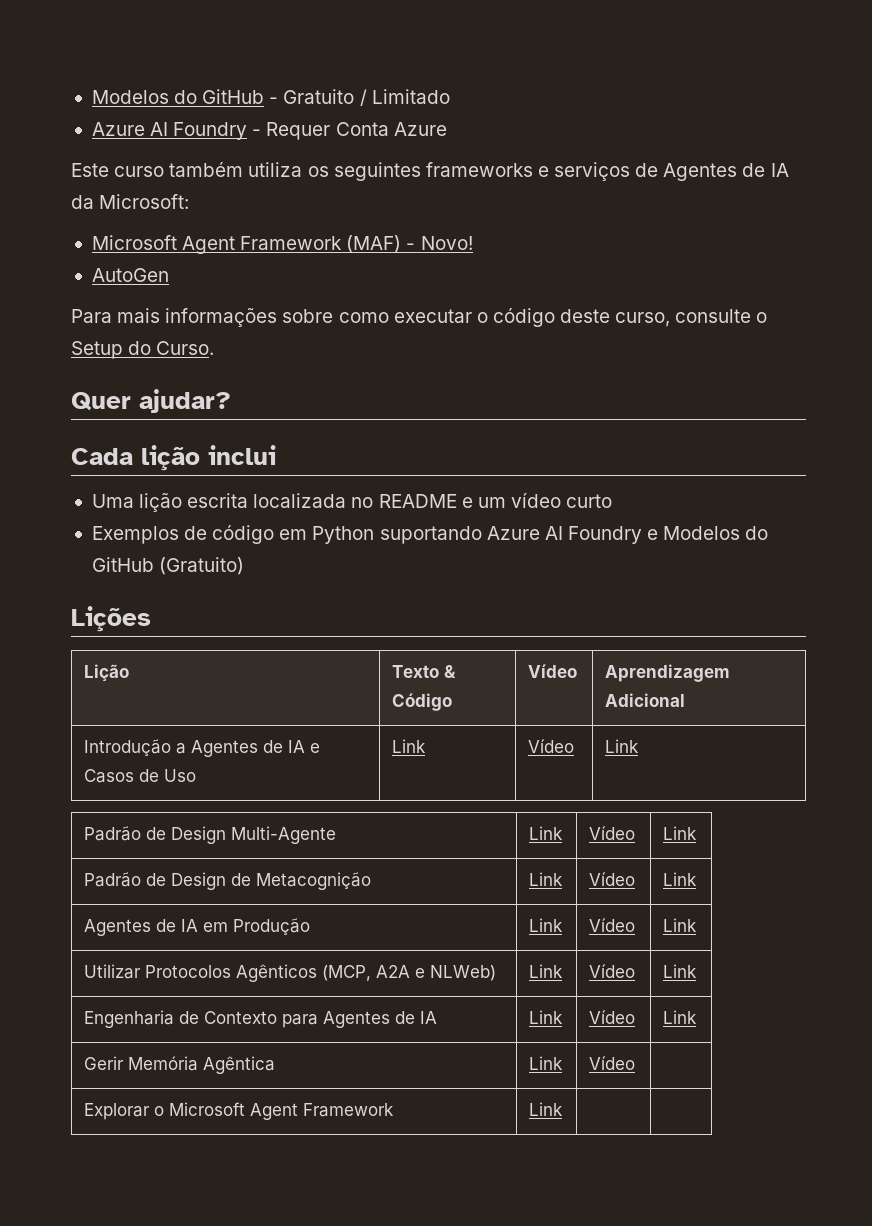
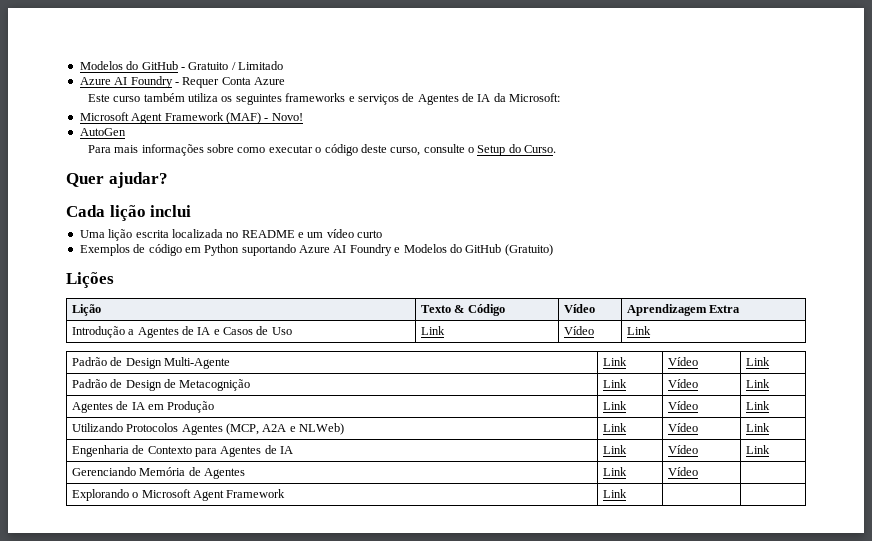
- Lição | Texto & Código | Vídeo | Aprendizagem Adicional
+ Lição | Texto & Código | Vídeo | Aprendizagem Extra
- Utilizar Protocolos Agênticos (MCP, A2A e NLWeb) | Link | Vídeo | Link
+ Utilizando Protocolos Agentes (MCP, A2A e NLWeb) | Link | Vídeo | Link
- Gerir Memória Agêntica | Link | Vídeo |
+ Gerenciando Memória de Agentes | Link | Vídeo |
- Explorar o Microsoft Agent Framework | Link | |
+ Explorando o Microsoft Agent Framework | Link | |

